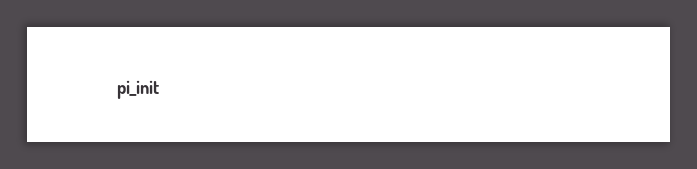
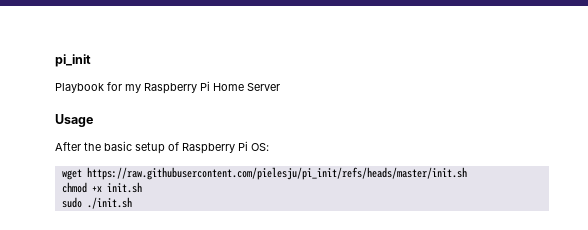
+ Playbook for my Raspberry Pi Home Server
+ Usage
+ After the basic setup of Raspberry Pi OS:
+ wget https://raw.githubusercontent.com/pielesju/pi_init/refs/heads/master/init.sh
+ chmod +x init.sh
+ sudo ./init.sh

